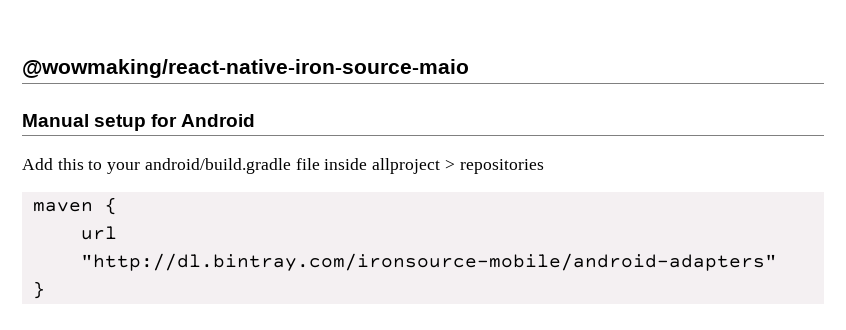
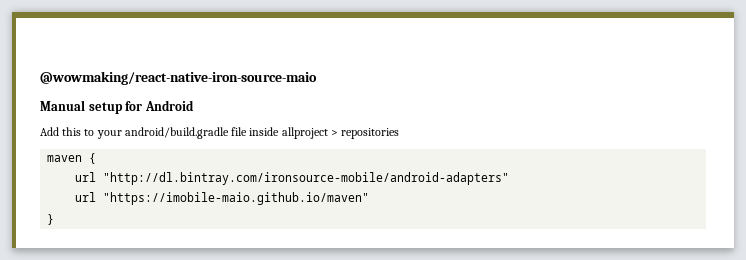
+ url "https://imobile-maio.github.io/maven"

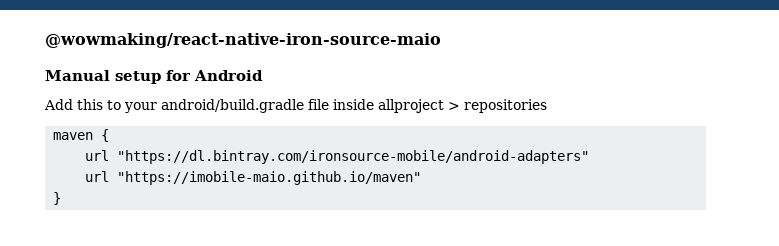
- url "http://dl.bintray.com/ironsource-mobile/android-adapters"
+ url "https://dl.bintray.com/ironsource-mobile/android-adapters"

